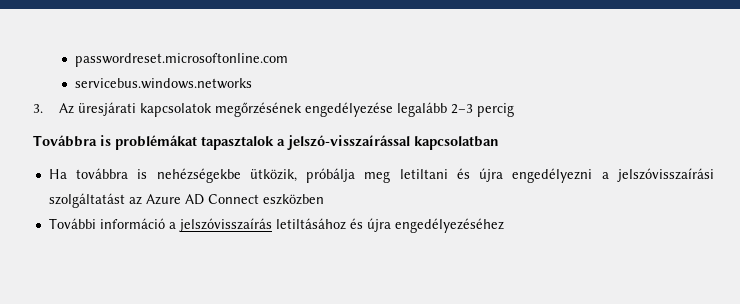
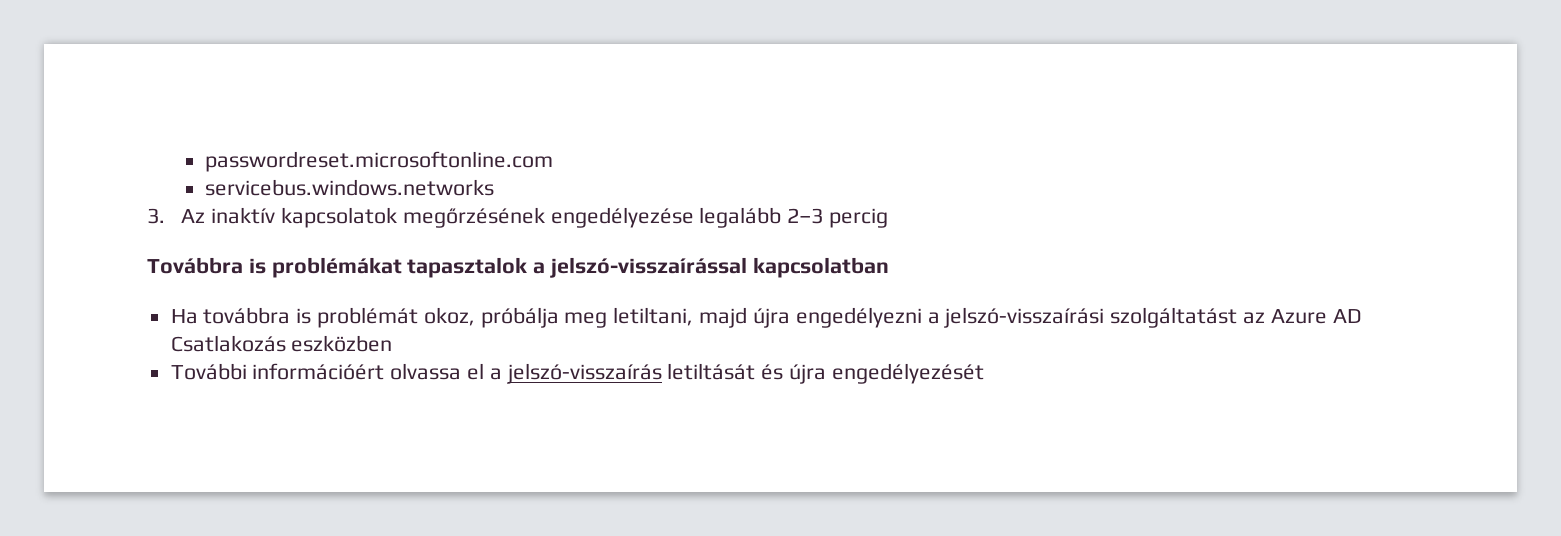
- 3. Az üresjárati kapcsolatok megőrzésének engedélyezése legalább 2–3 percig
+ 3. Az inaktív kapcsolatok megőrzésének engedélyezése legalább 2–3 percig
- Ha továbbra is nehézségekbe ütközik, próbálja meg letiltani és újra engedélyezni a jelszóvisszaírási szolgáltatást az Azure AD Connect eszközben
+ Ha továbbra is problémát okoz, próbálja meg letiltani, majd újra engedélyezni a jelszó-visszaírási szolgáltatást az Azure AD Csatlakozás eszközben
- További információ a jelszóvisszaírás letiltásához és újra engedélyezéséhez
+ További információért olvassa el a jelszó-visszaírás letiltását és újra engedélyezését

